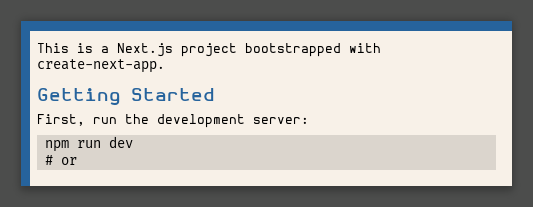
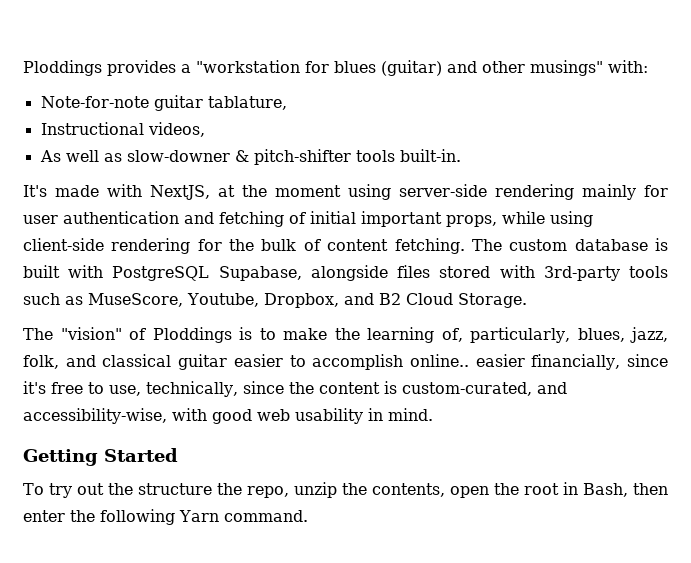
- This is a Next.js project bootstrapped with create-next-app.
+ Ploddings provides a "workstation for blues (guitar) and other musings" with:
+ Note-for-note guitar tablature,
+ Instructional videos,
+ As well as slow-downer & pitch-shifter tools built-in.
+ It's made with NextJS, at the moment using server-side rendering mainly for user authentication and fetching of initial important props, while using client-side rendering for the bulk of content fetching. The custom database is built with PostgreSQL Supabase, alongside files stored with 3rd-party tools such as MuseScore, Youtube, Dropbox, and B2 Cloud Storage.
+ The "vision" of Ploddings is to make the learning of, particularly, blues, jazz, folk, and classical guitar easier to accomplish online.. easier financially, since it's free to use, technically, since the content is custom-curated, and accessibility-wise, with good web usability in mind.
  Getting Started
- First, run the development server:
- npm run dev
- # or
+ To try out the structure the repo, unzip the contents, open the root in Bash, then enter the following Yarn command.

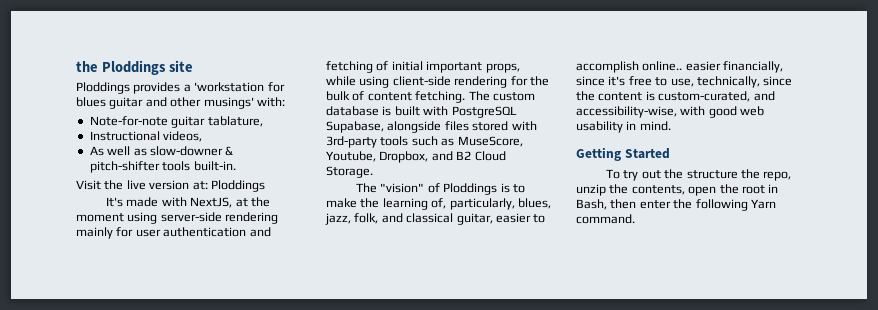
+ the Ploddings site
- Ploddings provides a "workstation for blues (guitar) and other musings" with:
+ Ploddings provides a 'workstation for blues guitar and other musings' with:
+ Visit the live version at: Ploddings
- The "vision" of Ploddings is to make the learning of, particularly, blues, jazz, folk, and classical guitar easier to accomplish online.. easier financially, since it's free to use, technically, since the content is custom-curated, and accessibility-wise, with good web usability in mind.
+ The "vision" of Ploddings is to make the learning of, particularly, blues, jazz, folk, and classical guitar, easier to accomplish online.. easier financially, since it's free to use, technically, since the content is custom-curated, and accessibility-wise, with good web usability in mind.

